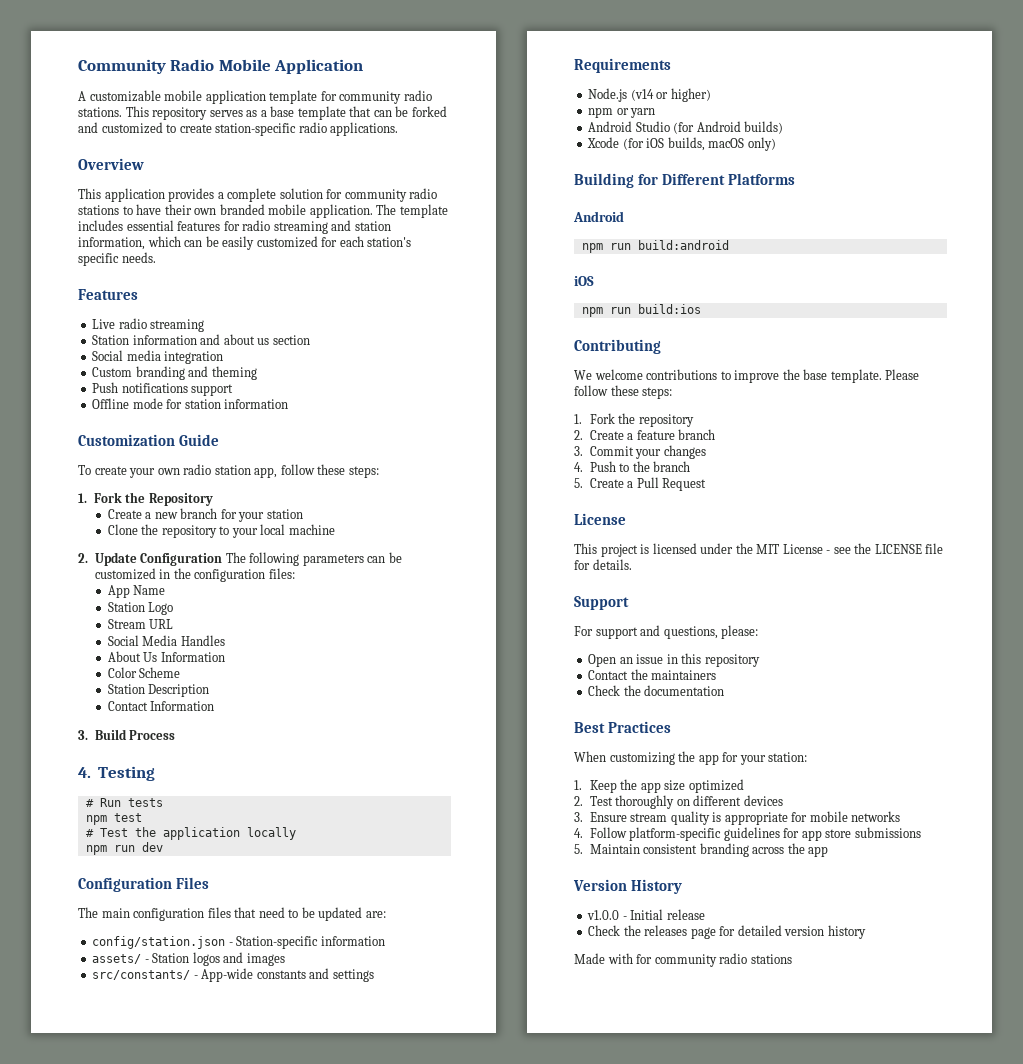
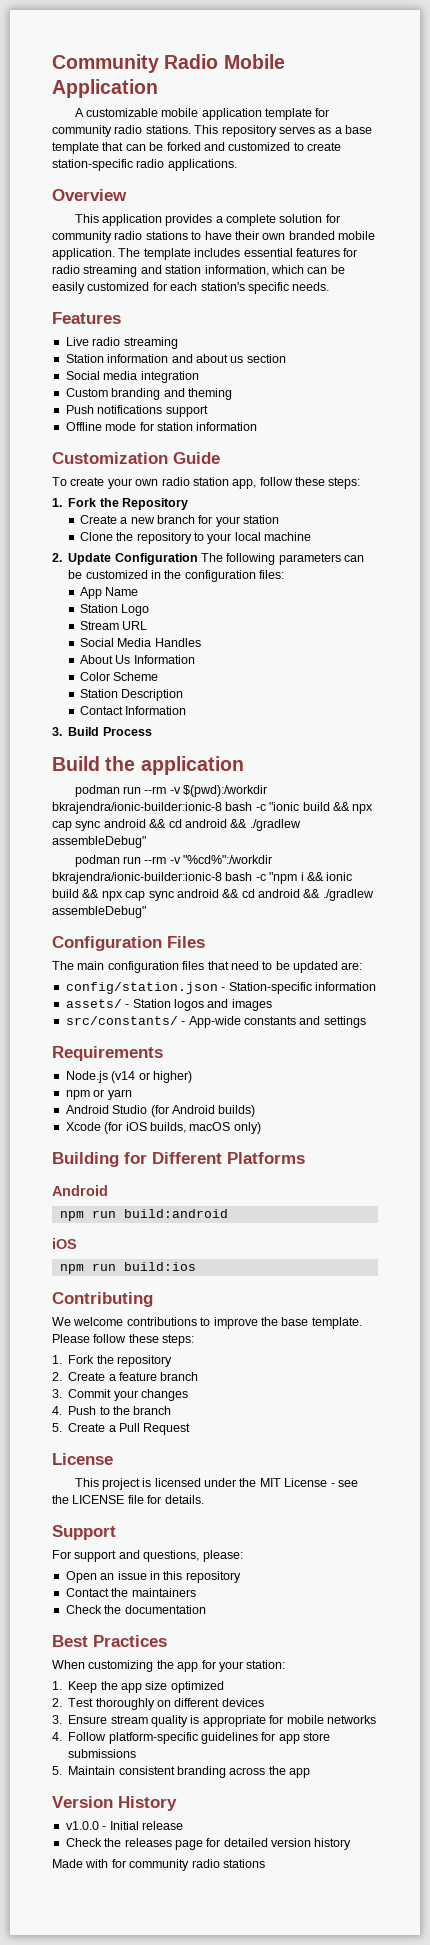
- 4. Testing
- # Run tests
- npm test
- # Test the application locally
- npm run dev
+ Build the application
+ podman run --rm -v $(pwd):/workdir bkrajendra/ionic-builder:ionic-8 bash -c "ionic build && npx cap sync android && cd android && ./gradlew assembleDebug"
+ podman run --rm -v "%cd%":/workdir bkrajendra/ionic-builder:ionic-8 bash -c "npm i && ionic build && npx cap sync android && cd android && ./gradlew assembleDebug"

